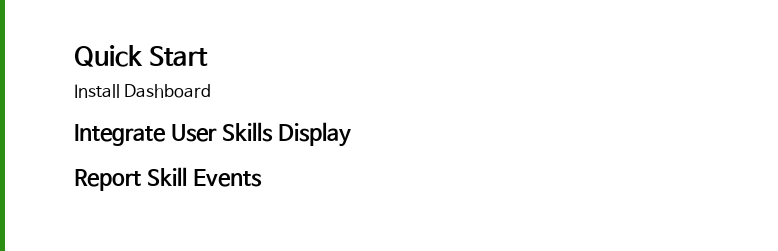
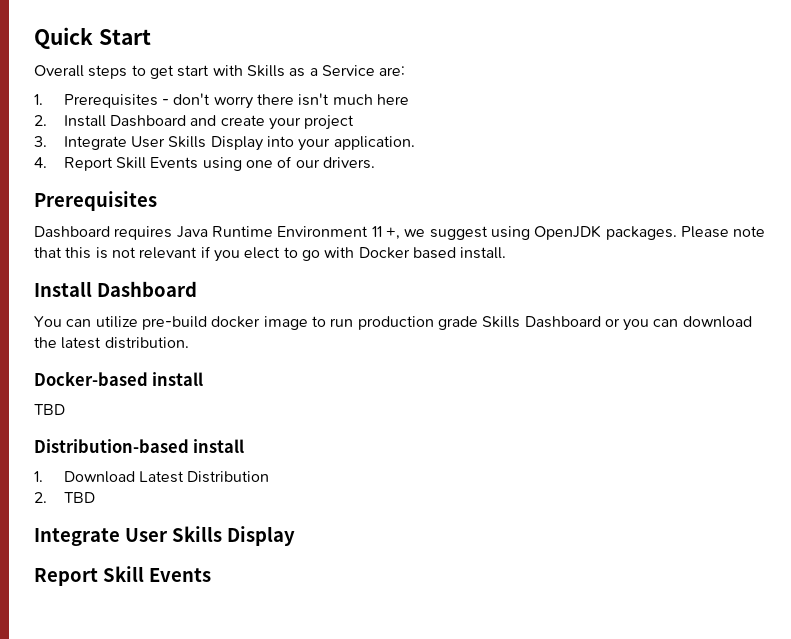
+ Overall steps to get start with Skills as a Service are:
+ 1. Prerequisites - don't worry there isn't much here
+ 2. Install Dashboard and create your project
+ 3. Integrate User Skills Display into your application.
+ 4. Report Skill Events using one of our drivers.
+ Prerequisites
+ Dashboard requires Java Runtime Environment 11 +, we suggest using OpenJDK packages. Please note that this is not relevant if you elect to go with Docker based install.
  Install Dashboard
+ You can utilize pre-build docker image to run production grade Skills Dashboard or you can download the latest distribution.
+ Docker-based install
+ TBD
+ Distribution-based install
+ 1. Download Latest Distribution
+ 2. TBD

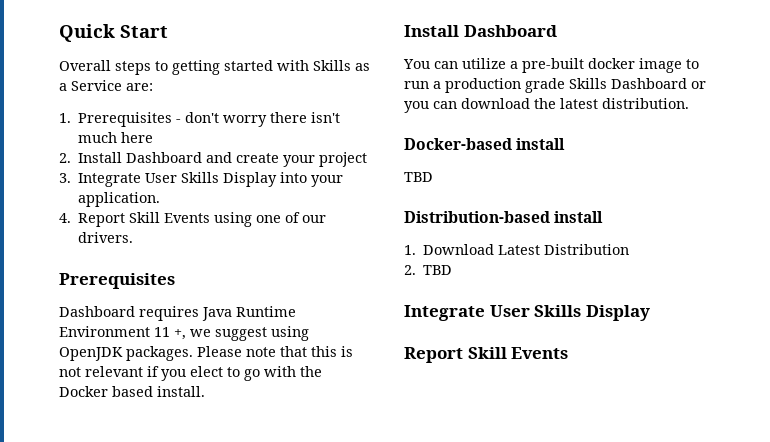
- Overall steps to get start with Skills as a Service are:
+ Overall steps to getting started with Skills as a Service are:
- Please note that this is not relevant if you elect to go with Docker based install.
+ Please note that this is not relevant if you elect to go with the Docker based install.
- You can utilize pre-build docker image to run production grade Skills Dashboard or you can download the latest distribution.
+ You can utilize a pre-built docker image to run a production grade Skills Dashboard or you can download the latest distribution.

